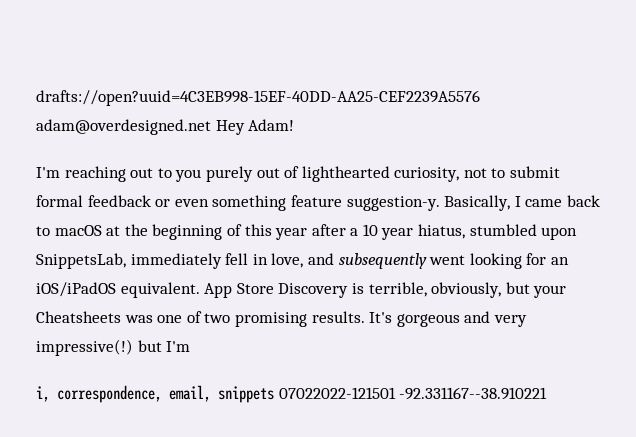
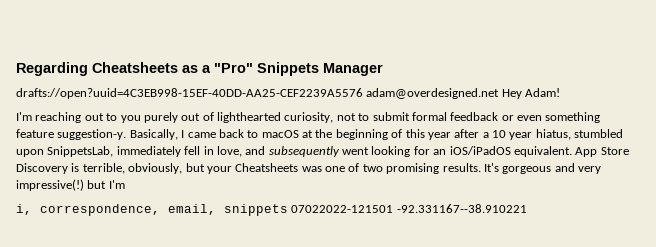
+ Regarding Cheatsheets as a "Pro" Snippets Manager

